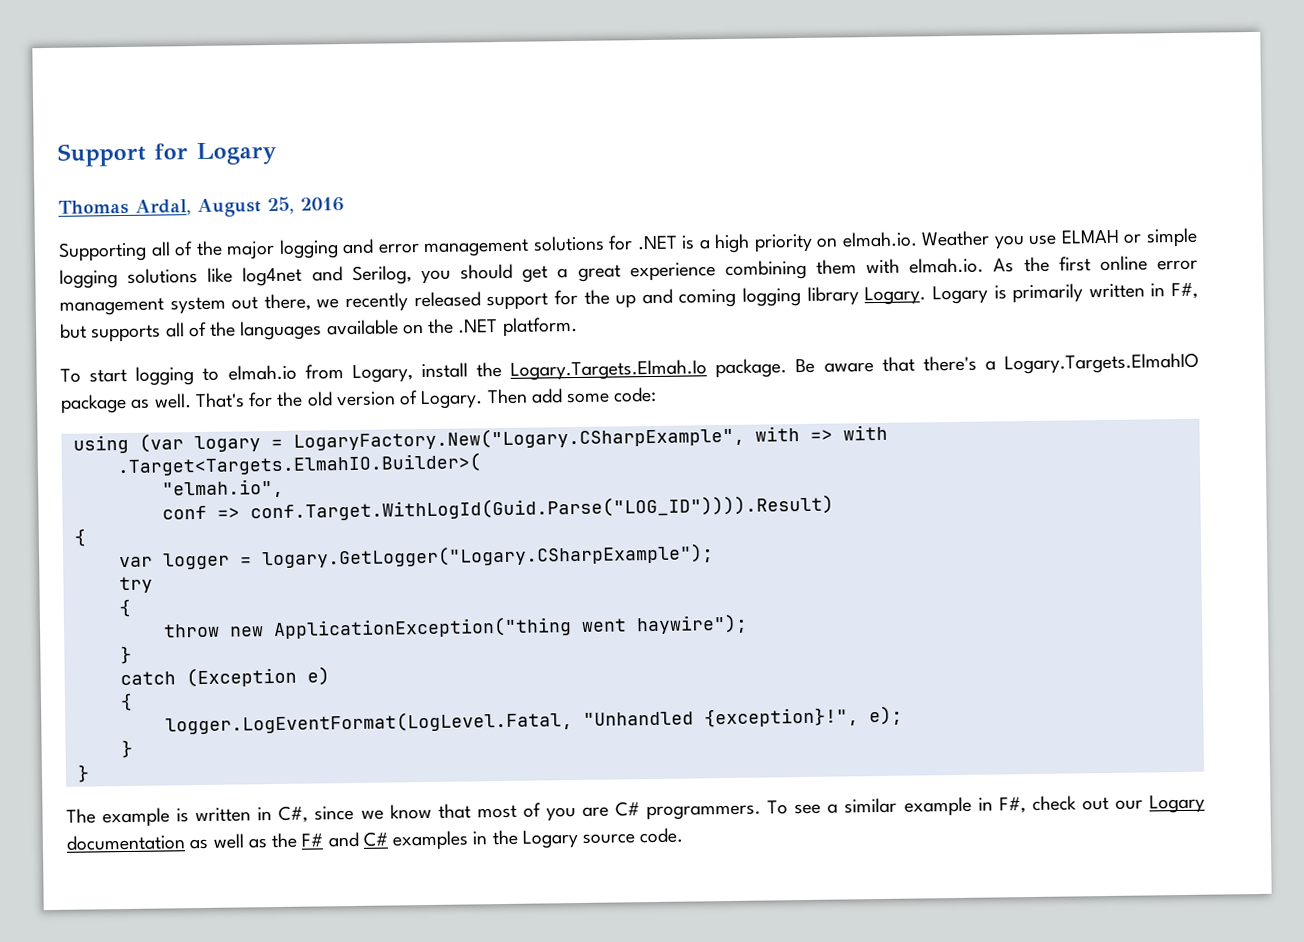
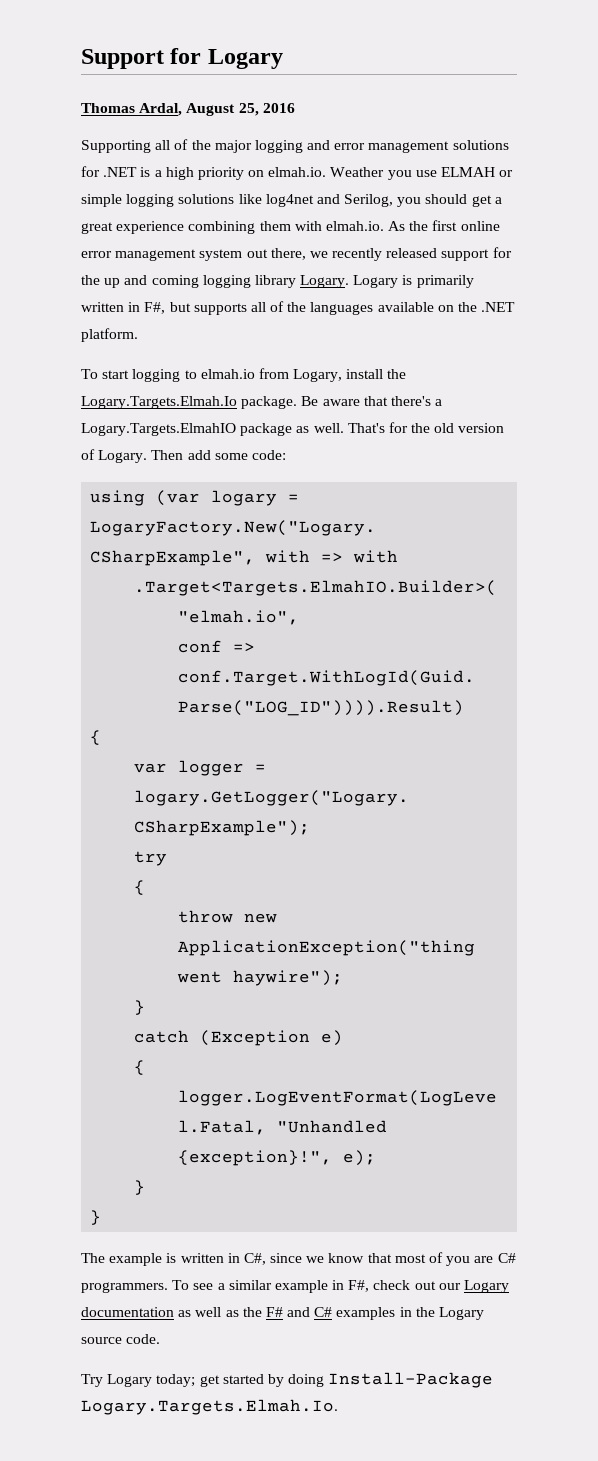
+ Try Logary today; get started by doing Install-Package Logary.Targets.Elmah.Io.

